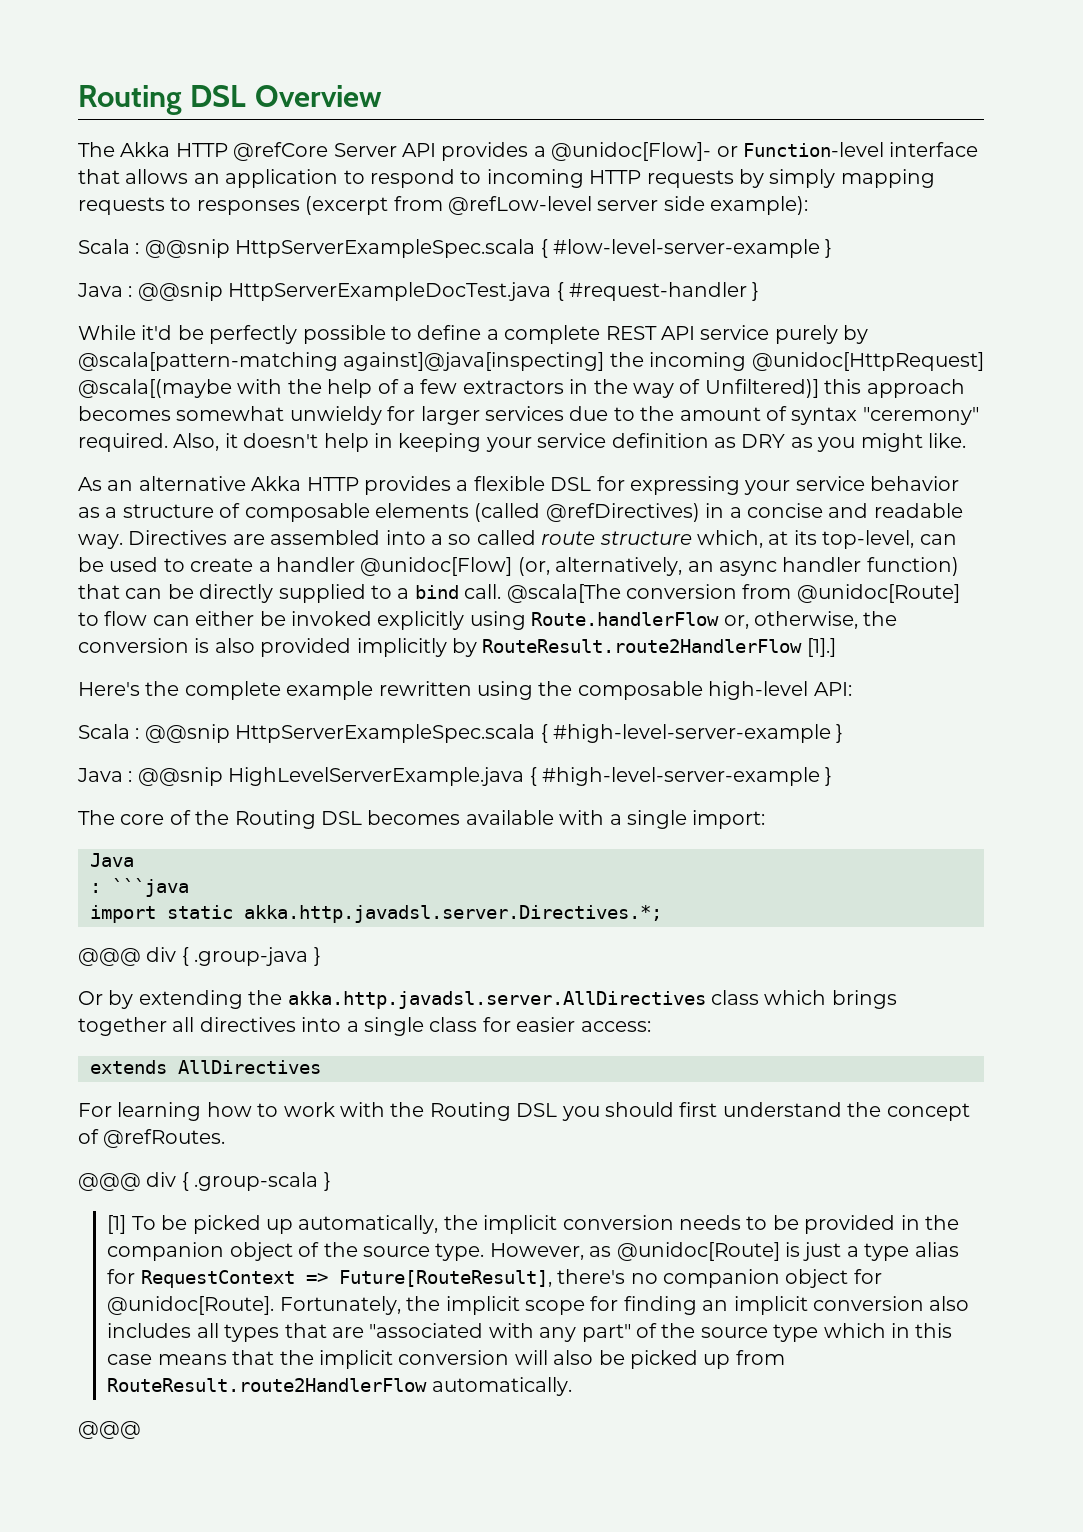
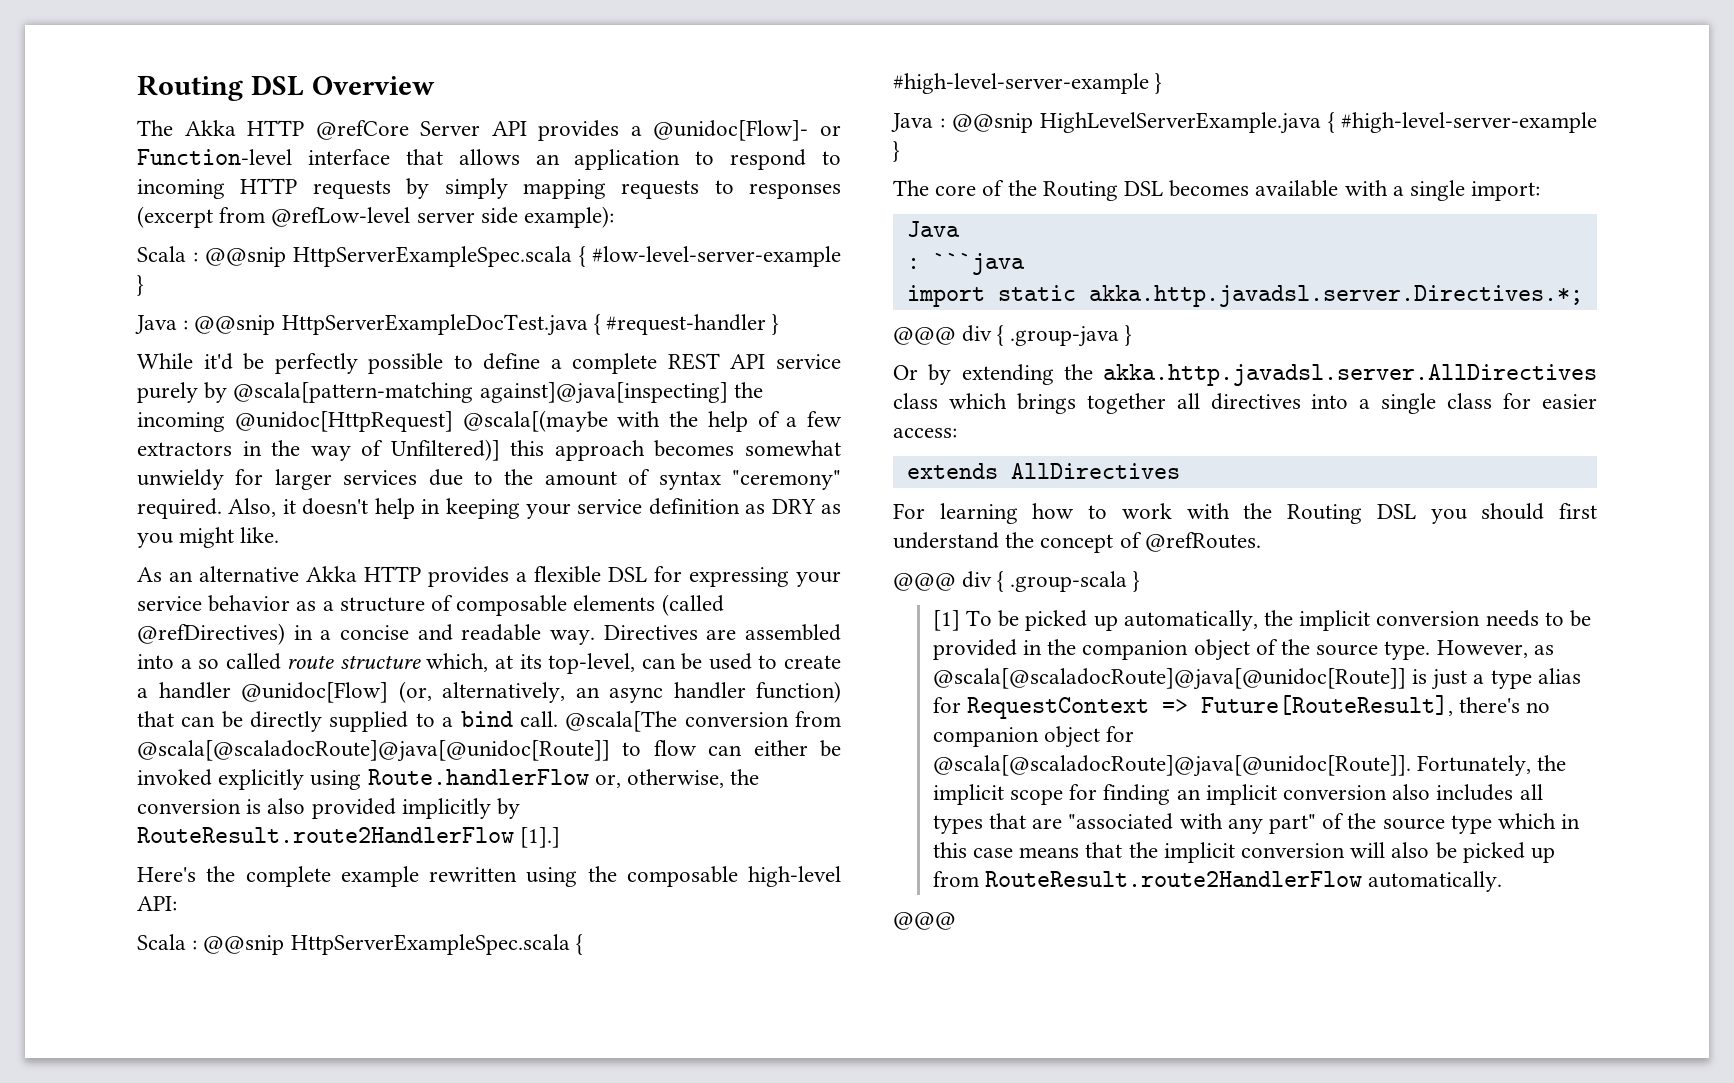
- @scala[The conversion from @unidoc[Route] to flow can either be invoked explicitly using Route.handlerFlow or, otherwise, the conversion is also provided implicitly by RouteResult.route2HandlerFlow [1].]
+ @scala[The conversion from @scala[@scaladocRoute]@java[@unidoc[Route]] to flow can either be invoked explicitly using Route.handlerFlow or, otherwise, the conversion is also provided implicitly by RouteResult.route2HandlerFlow [1].]
- However, as @unidoc[Route] is just a type alias for RequestContext => Future[RouteResult], there's no companion object for @unidoc[Route].
+ However, as @scala[@scaladocRoute]@java[@unidoc[Route]] is just a type alias for RequestContext => Future[RouteResult], there's no companion object for @scala[@scaladocRoute]@java[@unidoc[Route]].

